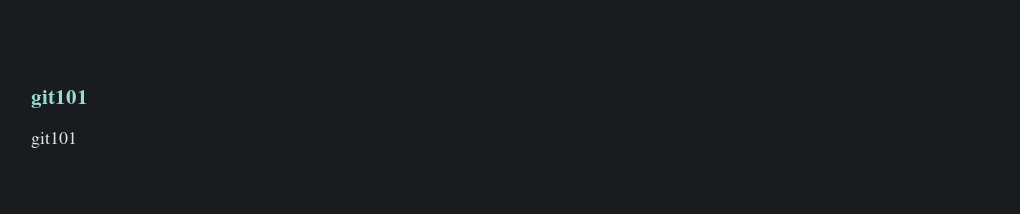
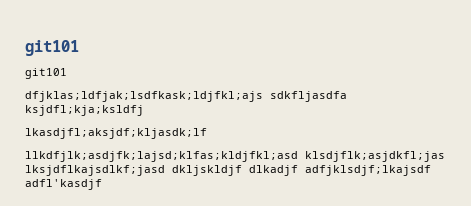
+ dfjklas;ldfjak;lsdfkask;ldjfkl;ajs sdkfljasdfa ksjdfl;kja;ksldfj
+ lkasdjfl;aksjdf;kljasdk;lf
+ llkdfjlk;asdjfk;lajsd;klfas;kldjfkl;asd klsdjflk;asjdkfl;jas lksjdflkajsdlkf;jasd dkljskldjf dlkadjf adfjklsdjf;lkajsdf adfl'kasdjf

